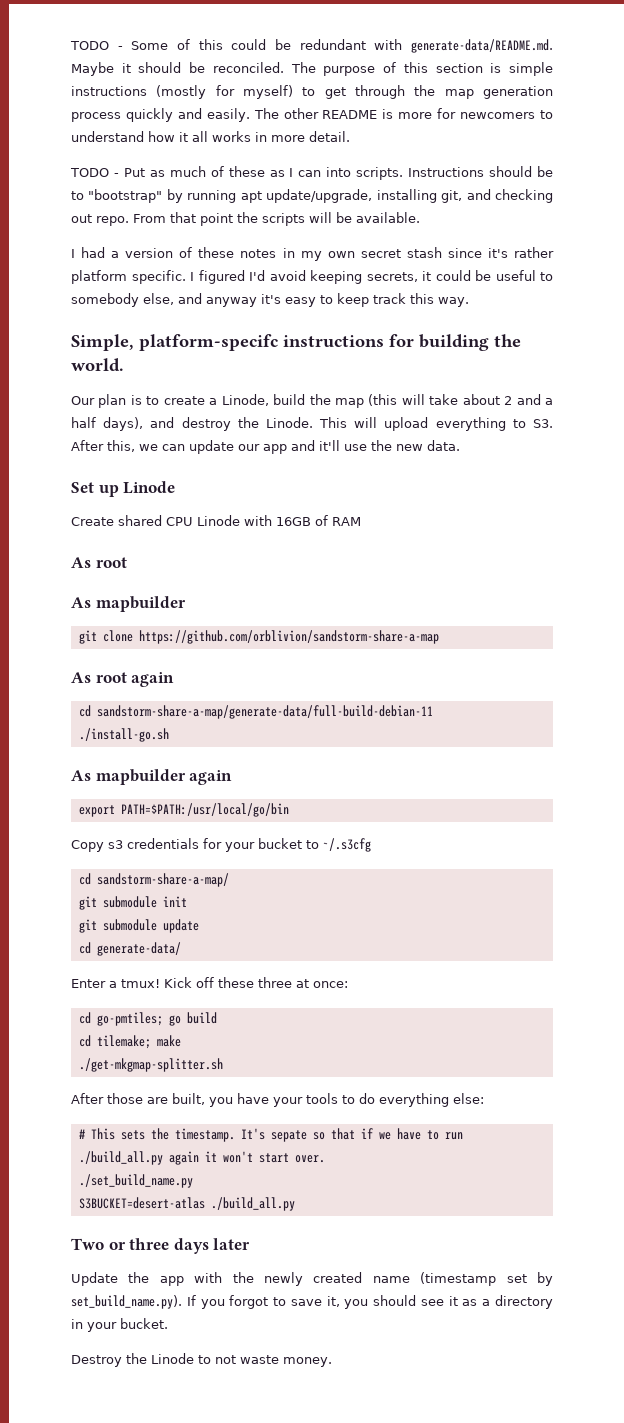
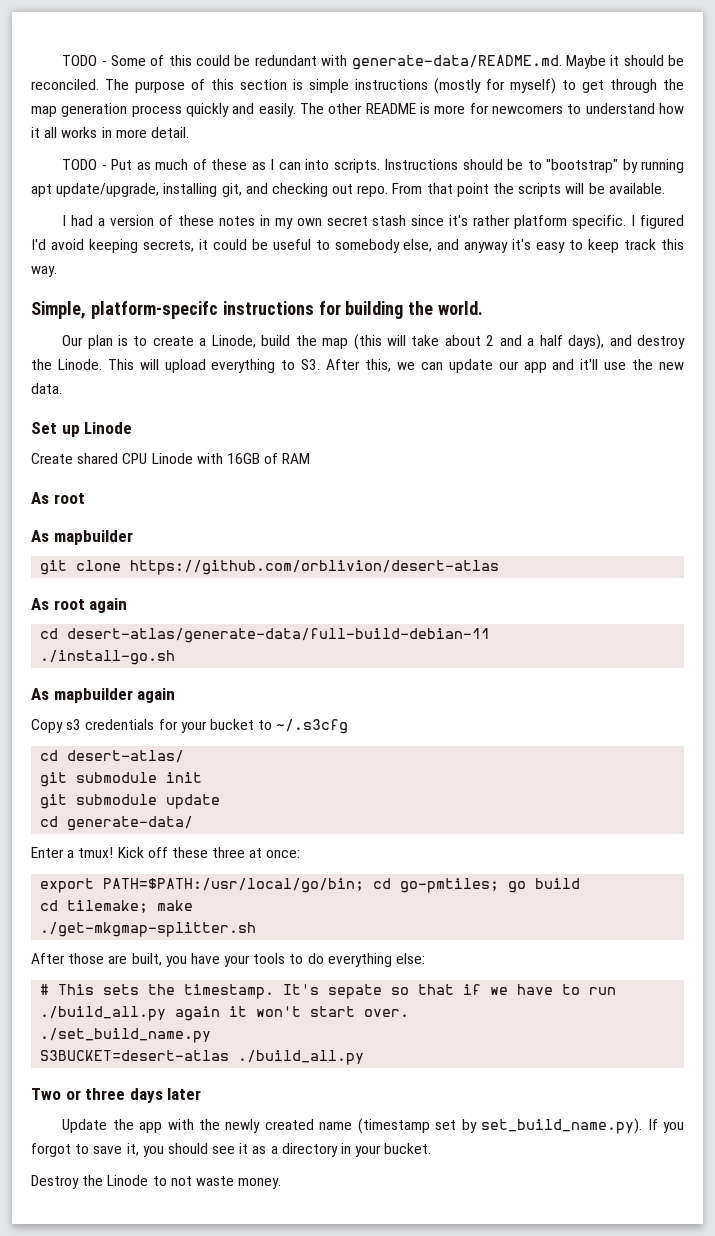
- git clone https://github.com/orblivion/sandstorm-share-a-map
+ git clone https://github.com/orblivion/desert-atlas
- cd sandstorm-share-a-map/generate-data/full-build-debian-11
+ cd desert-atlas/generate-data/full-build-debian-11
- export PATH=$PATH:/usr/local/go/bin
- cd sandstorm-share-a-map/
+ cd desert-atlas/
- cd go-pmtiles; go build
+ export PATH=$PATH:/usr/local/go/bin; cd go-pmtiles; go build

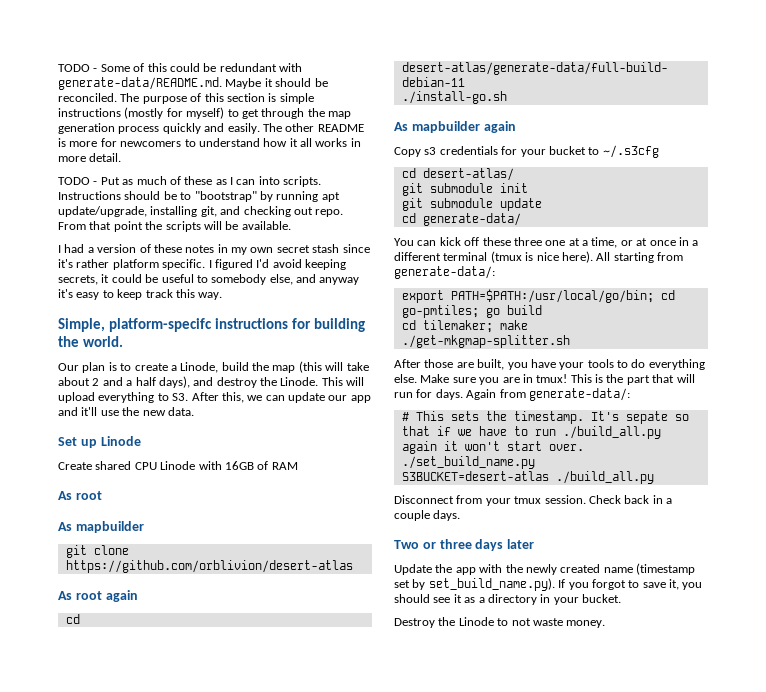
- Enter a tmux! Kick off these three at once:
+ You can kick off these three one at a time, or at once in a different terminal (tmux is nice here). All starting from generate-data/:
- cd tilemake; make
+ cd tilemaker; make
- After those are built, you have your tools to do everything else:
+ After those are built, you have your tools to do everything else. Make sure you are in tmux! This is the part that will run for days. Again from generate-data/:
+ Disconnect from your tmux session. Check back in a couple days.

